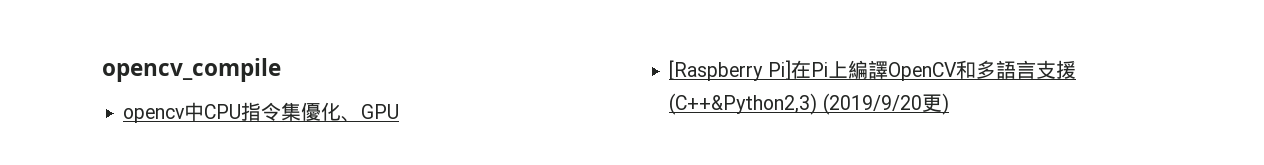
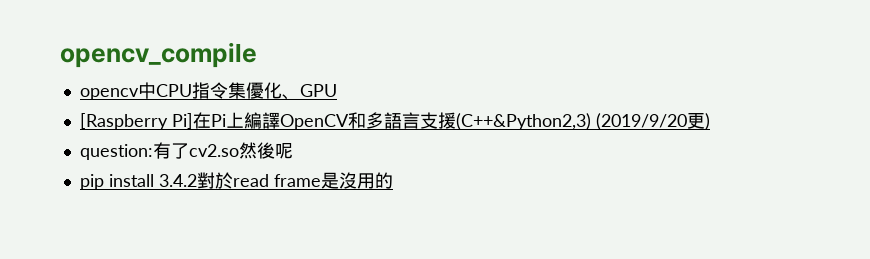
+ question:有了cv2.so然後呢
+ pip install 3.4.2對於read frame是沒用的

